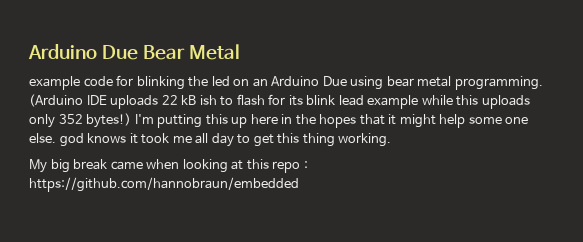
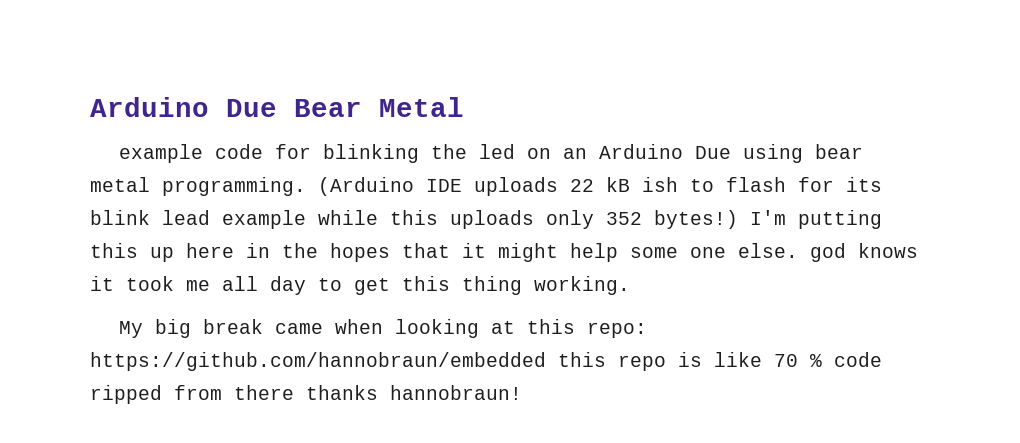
- My big break came when looking at this repo : https://github.com/hannobraun/embedded
+ My big break came when looking at this repo: https://github.com/hannobraun/embedded this repo is like 70 % code ripped from there thanks hannobraun!

